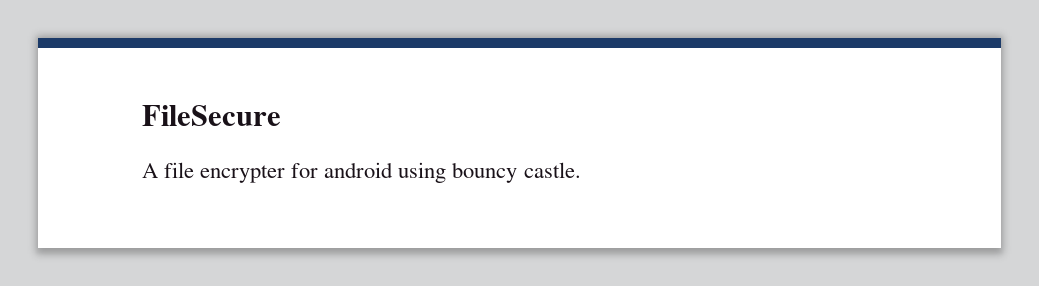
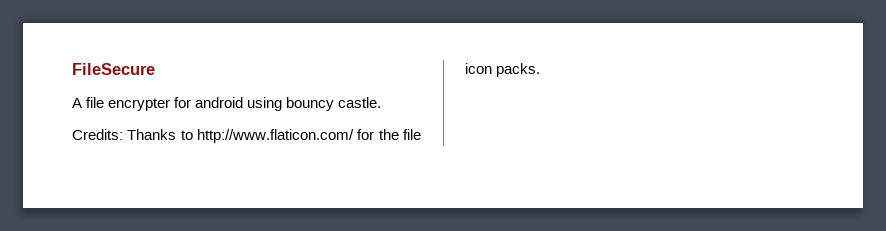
+ Credits: Thanks to http://www.flaticon.com/ for the file icon packs.

